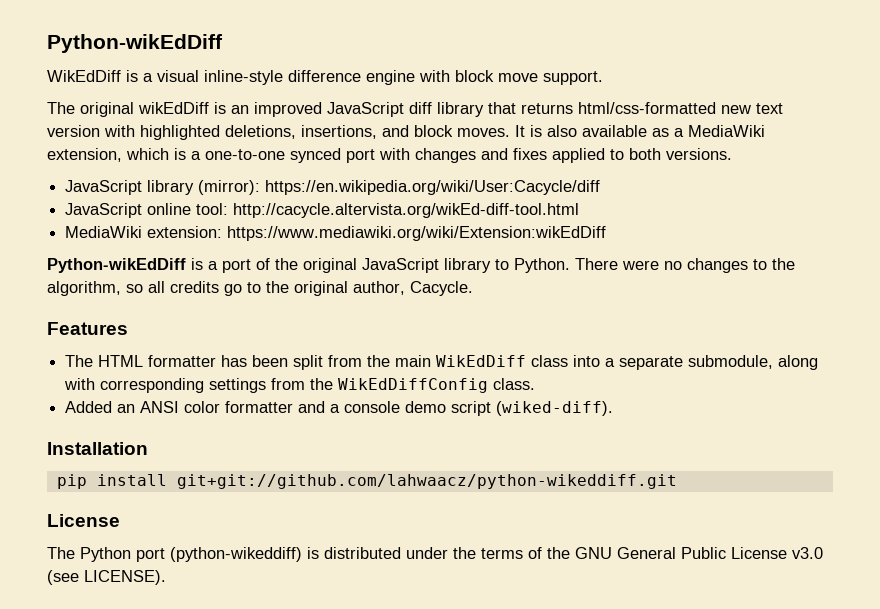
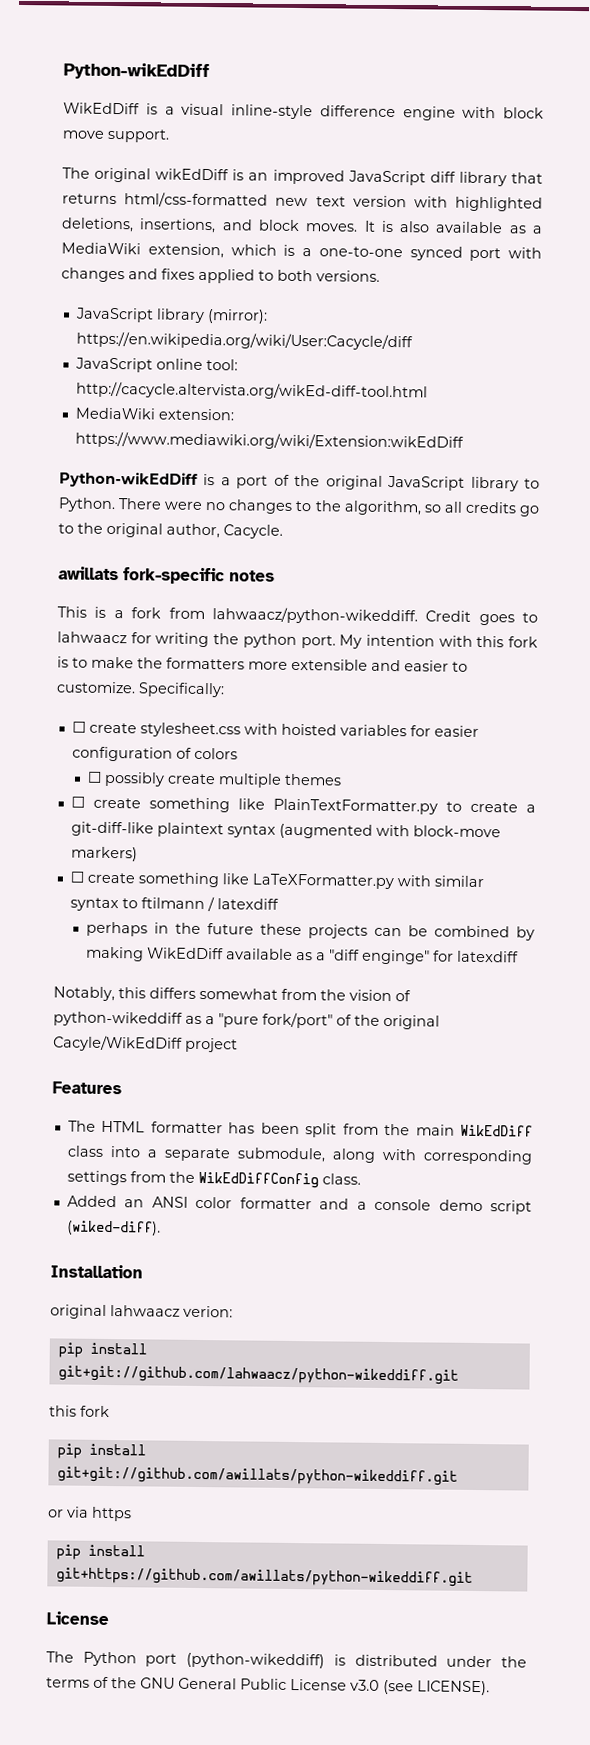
+ awillats fork-specific notes
+ This is a fork from lahwaacz/python-wikeddiff. Credit goes to lahwaacz for writing the python port. My intention with this fork is to make the formatters more extensible and easier to customize. Specifically:
+ ☐ create stylesheet.css with hoisted variables for easier configuration of colors
+ ☐ possibly create multiple themes
+ ☐ create something like PlainTextFormatter.py to create a git-diff-like plaintext syntax (augmented with block-move markers)
+ ☐ create something like LaTeXFormatter.py with similar syntax to ftilmann / latexdiff
+ perhaps in the future these projects can be combined by making WikEdDiff available as a "diff enginge" for latexdiff
+ Notably, this differs somewhat from the vision of python-wikeddiff as a "pure fork/port" of the original Cacyle/WikEdDiff project
+ original lahwaacz verion:
  pip install git+git://github.com/lahwaacz/python-wikeddiff.git
+ this fork
+ pip install git+git://github.com/awillats/python-wikeddiff.git
+ or via https
+ pip install git+https://github.com/awillats/python-wikeddiff.git

